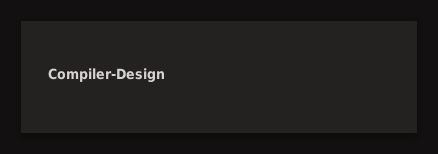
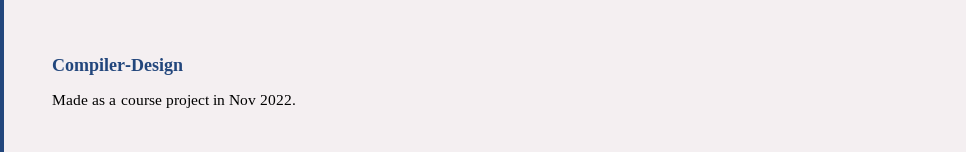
+ Made as a course project in Nov 2022.

